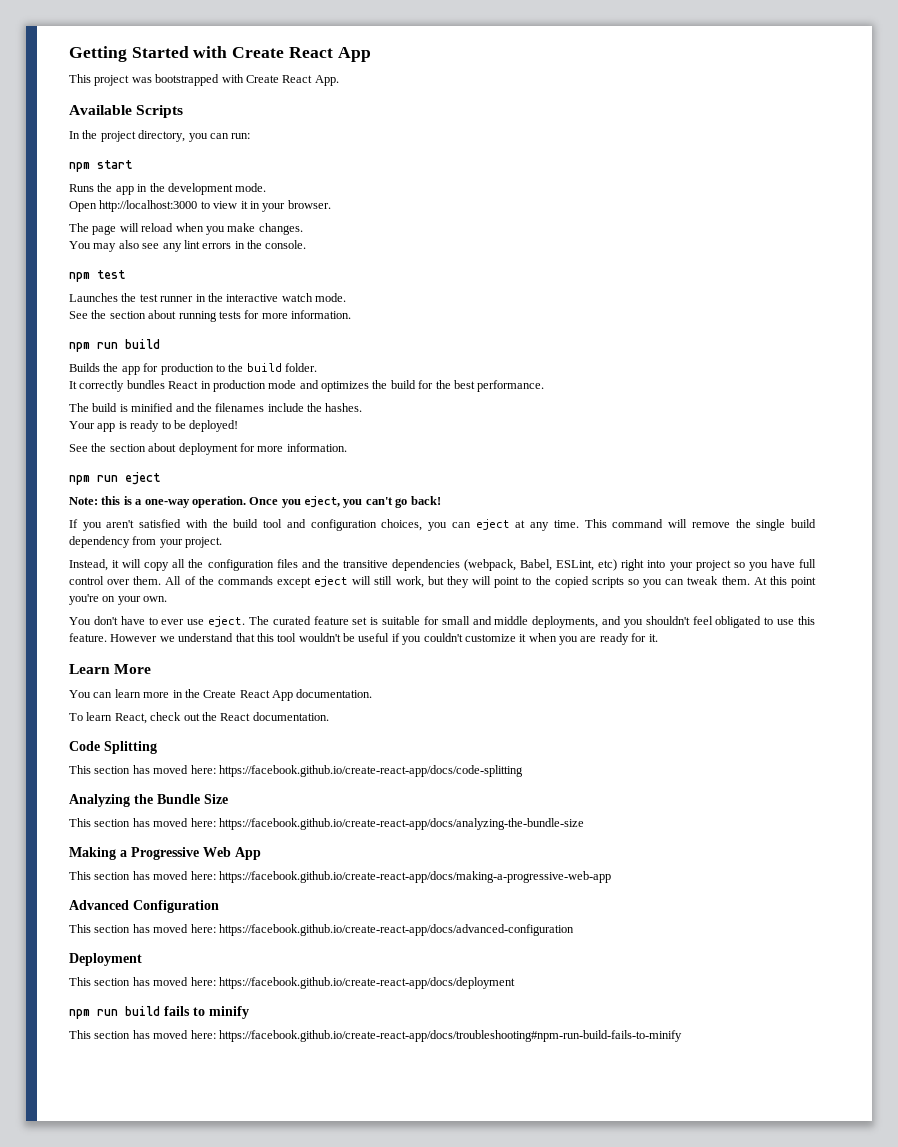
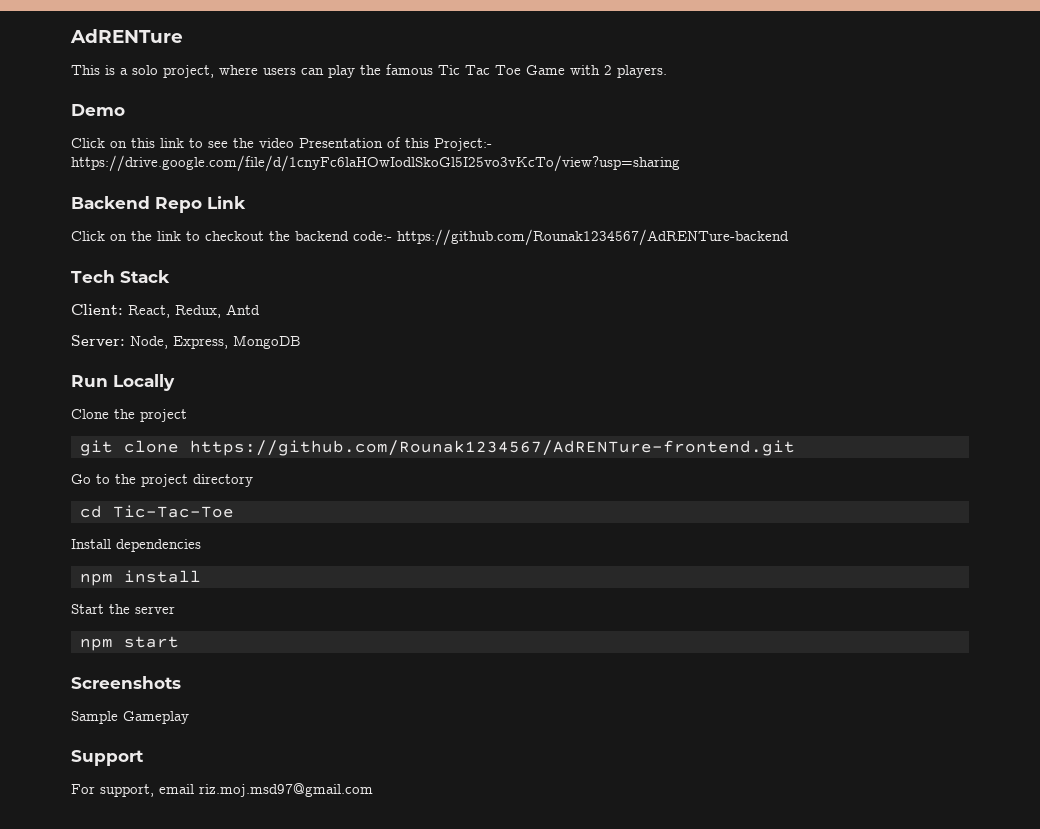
- Getting Started with Create React App
- This project was bootstrapped with Create React App.
- Available Scripts
- In the project directory, you can run:
+ AdRENTure
+ This is a solo project, where users can play the famous Tic Tac Toe Game with 2 players.
+ Demo
+ Click on this link to see the video Presentation of this Project:- https://drive.google.com/file/d/1cnyFc6laHOwIodlSkoGl5I25vo3vKcTo/view?usp=sharing
+ Backend Repo Link
+ Click on the link to checkout the backend code:- https://github.com/Rounak1234567/AdRENTure-backend
+ Tech Stack
+ Client: React, Redux, Antd
+ Server: Node, Express, MongoDB
+ Run Locally
+ Clone the project
+ git clone https://github.com/Rounak1234567/AdRENTure-frontend.git
+ Go to the project directory
+ cd Tic-Tac-Toe
+ Install dependencies
+ npm install
+ Start the server
  npm start
- Runs the app in the development mode.
- Open http://localhost:3000 to view it in your browser.
- The page will reload when you make changes.
- You may also see any lint errors in the console.
- npm test
- Launches the test runner in the interactive watch mode.
- See the section about running tests for more information.
- npm run build
- Builds the app for production to the build folder.
- It correctly bundles React in production mode and optimizes the build for the best performance.
- The build is minified and the filenames include the hashes.
- Your app is ready to be deployed!
- See the section about deployment for more information.
- npm run eject
- Note: this is a one-way operation. Once you eject, you can't go back!
- If you aren't satisfied with the build tool and configuration choices, you can eject at any time. This command will remove the single build dependency from your project.
- Instead, it will copy all the configuration files and the transitive dependencies (webpack, Babel, ESLint, etc) right into your project so you have full control over them. All of the commands except eject will still work, but they will point to the copied scripts so you can tweak them. At this point you're on your own.
- You don't have to ever use eject. The curated feature set is suitable for small and middle deployments, and you shouldn't feel obligated to use this feature. However we understand that this tool wouldn't be useful if you couldn't customize it when you are ready for it.
- Learn More
- You can learn more in the Create React App documentation.
- To learn React, check out the React documentation.
- Code Splitting
- This section has moved here: https://facebook.github.io/create-react-app/docs/code-splitting
- Analyzing the Bundle Size
- This section has moved here: https://facebook.github.io/create-react-app/docs/analyzing-the-bundle-size
- Making a Progressive Web App
- This section has moved here: https://facebook.github.io/create-react-app/docs/making-a-progressive-web-app
- Advanced Configuration
- This section has moved here: https://facebook.github.io/create-react-app/docs/advanced-configuration
- Deployment
- This section has moved here: https://facebook.github.io/create-react-app/docs/deployment
- npm run build fails to minify
- This section has moved here: https://facebook.github.io/create-react-app/docs/troubleshooting#npm-run-build-fails-to-minify
+ Screenshots
+ Sample Gameplay
+ Support
+ For support, email riz.moj.msd97@gmail.com

